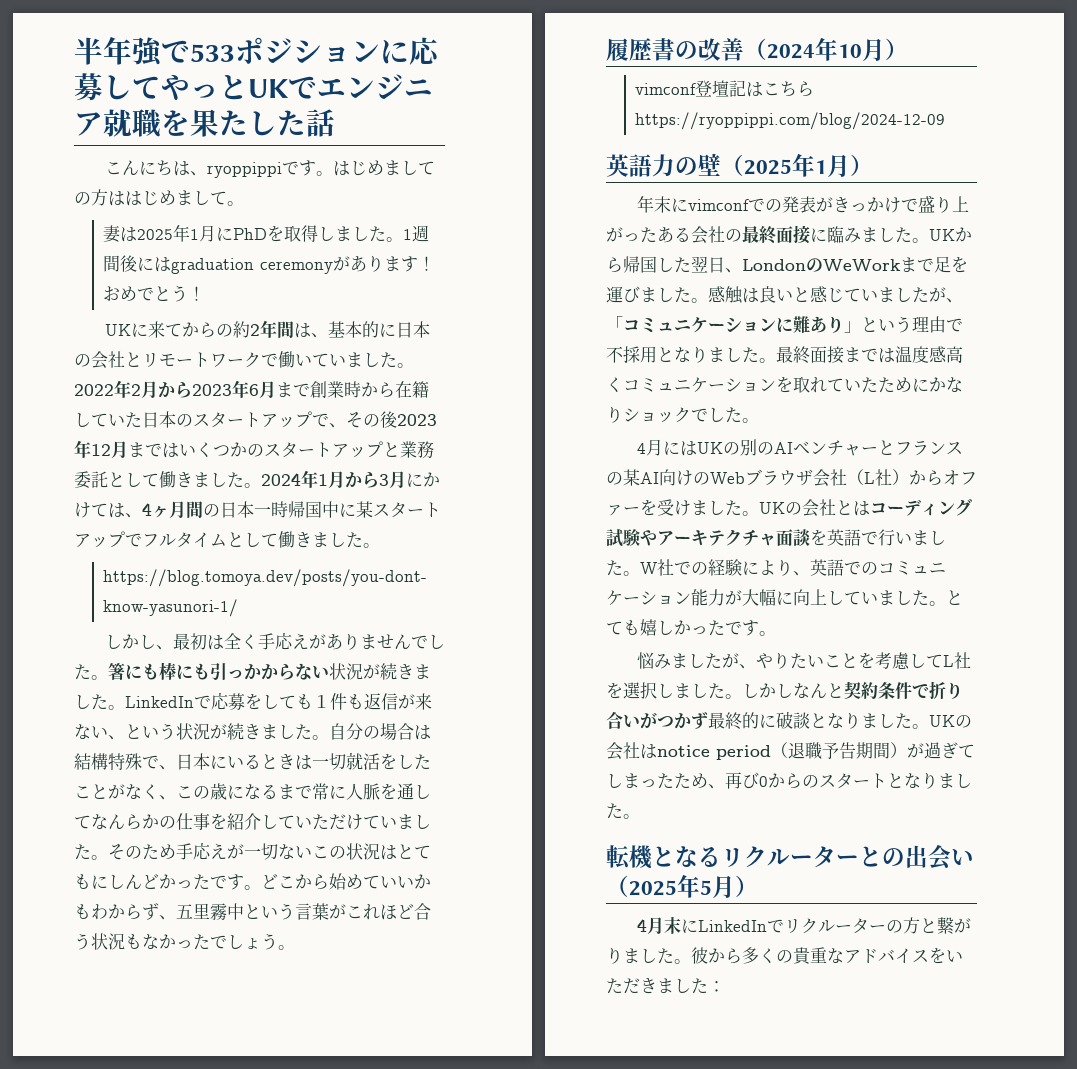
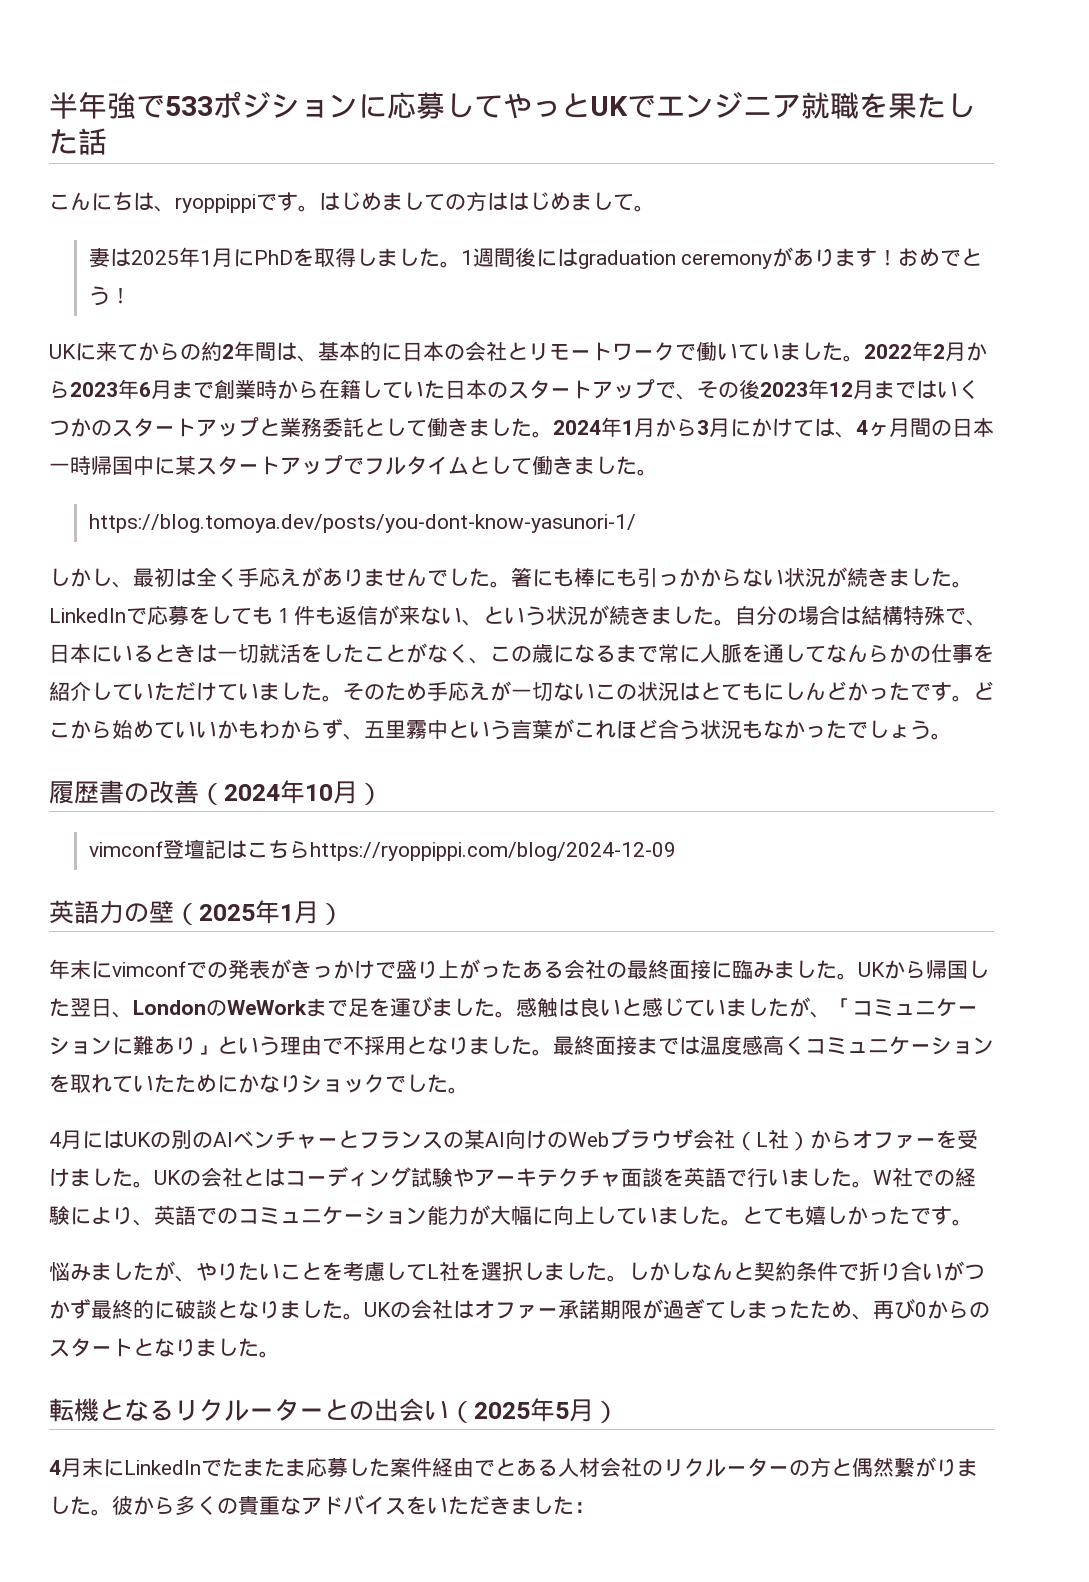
- UKの会社はnotice period（退職予告期間）が過ぎてしまったため、再び0からのスタートとなりました。
+ UKの会社はオファー承諾期限が過ぎてしまったため、再び0からのスタートとなりました。
- 4月末にLinkedInでリクルーターの方と繋がりました。
+ 4月末にLinkedInでたまたま応募した案件経由でとある人材会社のリクルーターの方と偶然繋がりました。

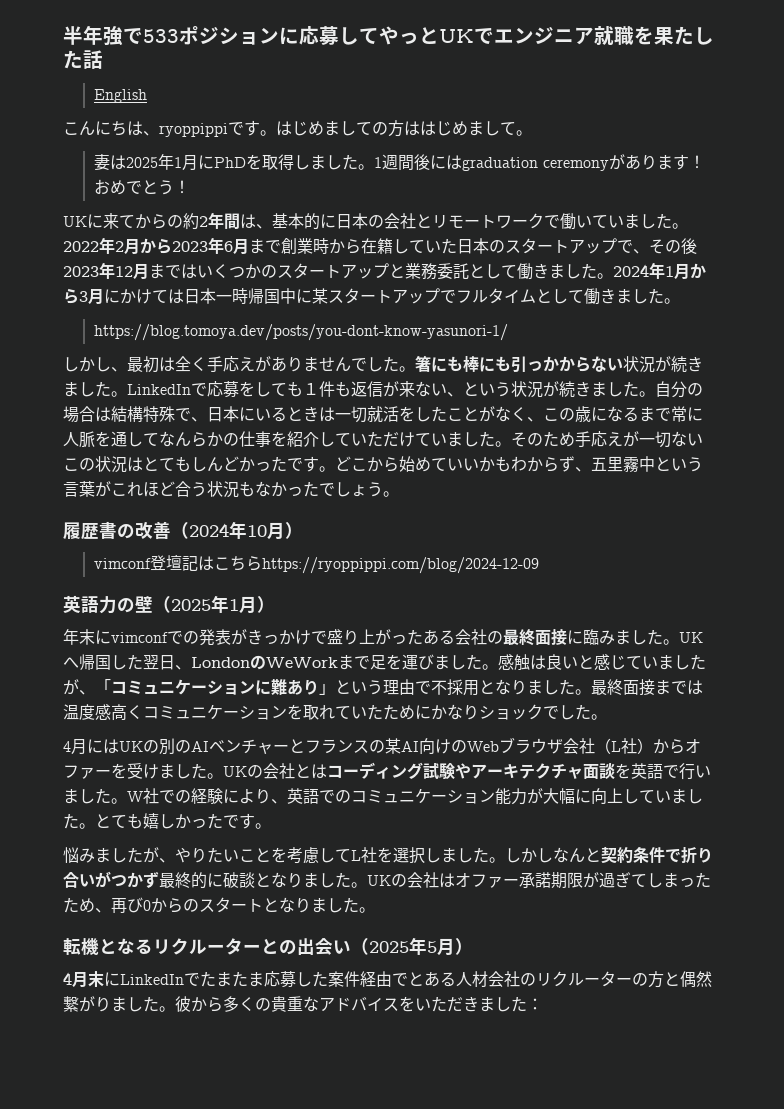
+ English
- 2024年1月から3月にかけては、4ヶ月間の日本一時帰国中に某スタートアップでフルタイムとして働きました。
+ 2024年1月から3月にかけては日本一時帰国中に某スタートアップでフルタイムとして働きました。
- そのため手応えが一切ないこの状況はとてもにしんどかったです。
+ そのため手応えが一切ないこの状況はとてもしんどかったです。
- UKから帰国した翌日、LondonのWeWorkまで足を運びました。
+ UKへ帰国した翌日、LondonのWeWorkまで足を運びました。

